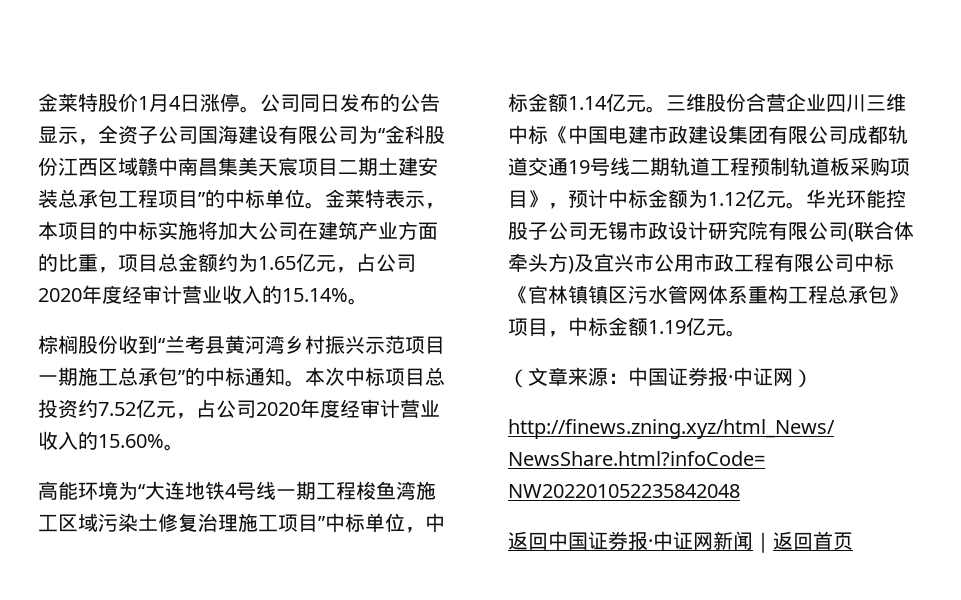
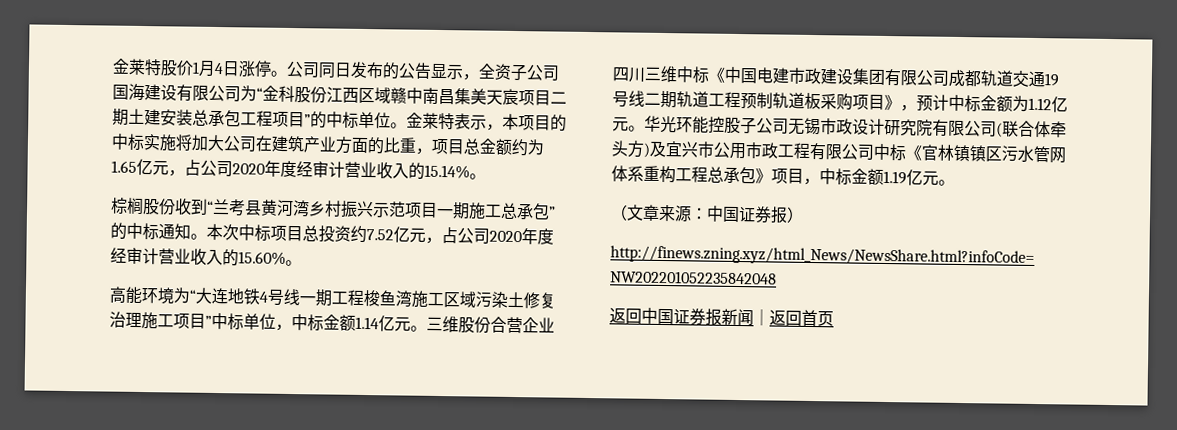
- （文章来源：中国证券报·中证网）
+ （文章来源：中国证券报）
- 返回中国证券报·中证网新闻｜返回首页
+ 返回中国证券报新闻｜返回首页

